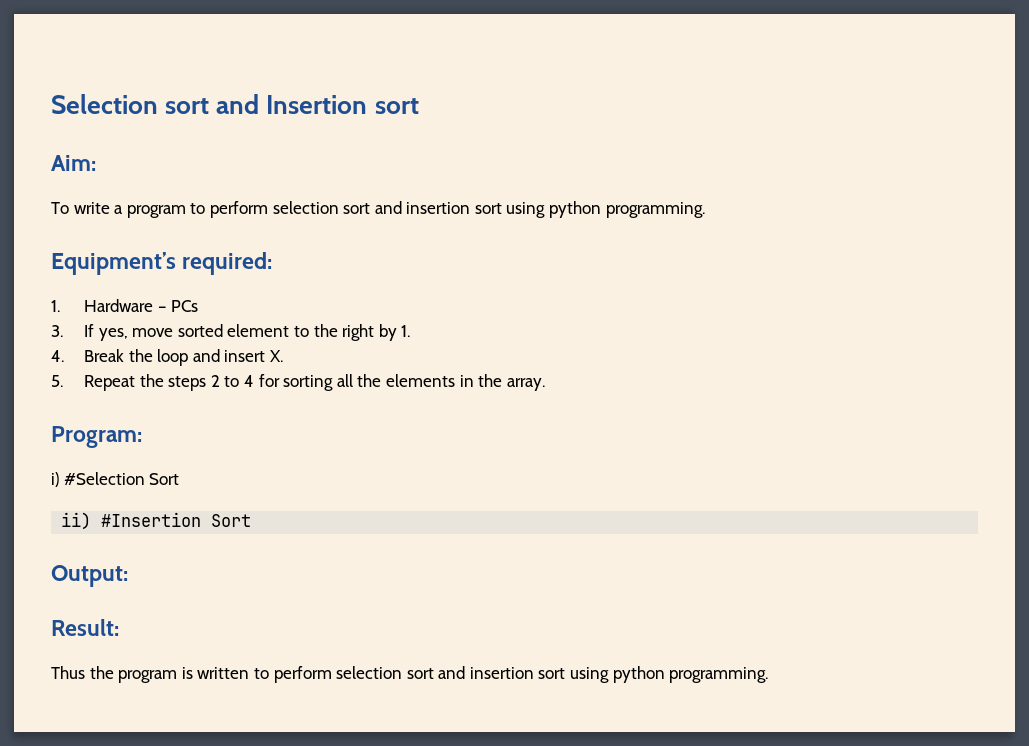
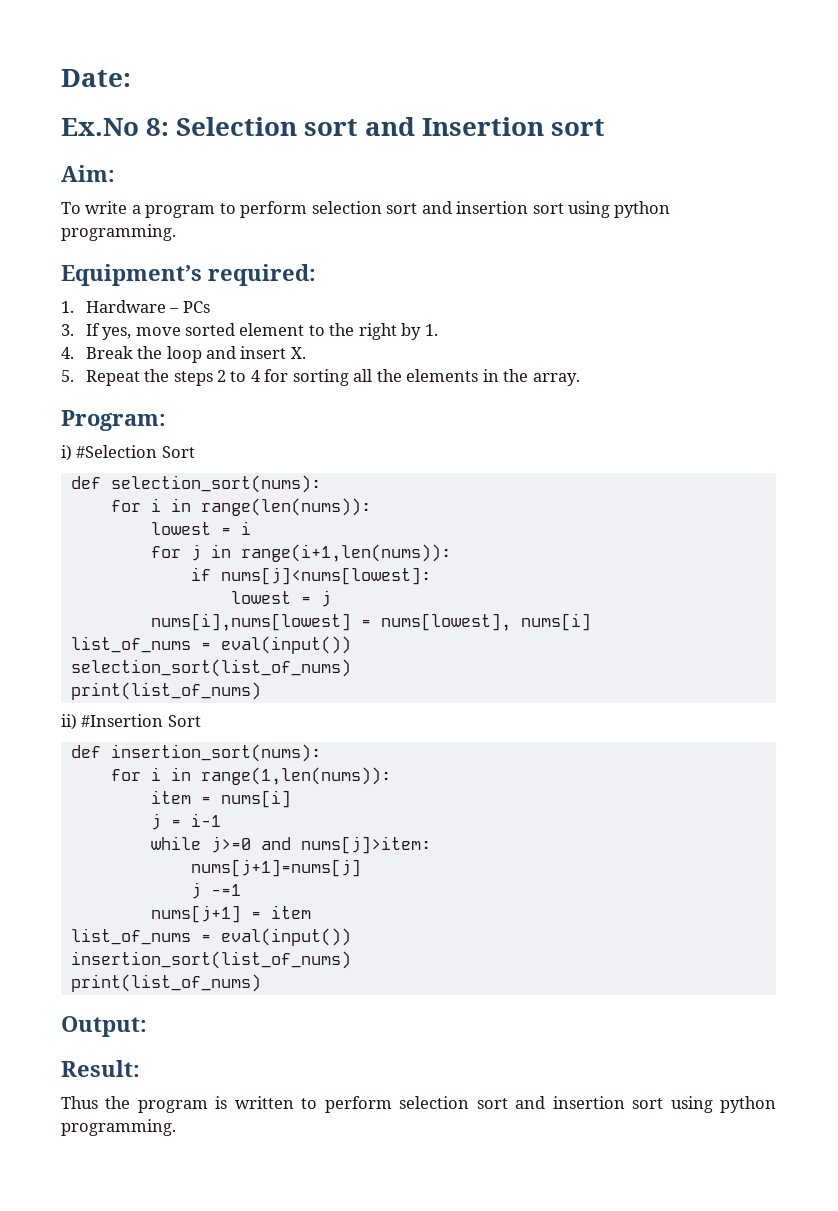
- Selection sort and Insertion sort
+ Date:
+ Ex.No 8: Selection sort and Insertion sort
+ def selection_sort(nums):
+ for i in range(len(nums)):
+ lowest = i
+ for j in range(i+1,len(nums)):
+ if nums[j]<nums[lowest]:
+ lowest = j
+ nums[i],nums[lowest] = nums[lowest], nums[i]
+ list_of_nums = eval(input())
+ selection_sort(list_of_nums)
+ print(list_of_nums)
  ii) #Insertion Sort
+ def insertion_sort(nums):
+ for i in range(1,len(nums)):
+ item = nums[i]
+ j = i-1
+ while j>=0 and nums[j]>item:
+ nums[j+1]=nums[j]
+ j -=1
+ nums[j+1] = item
+ list_of_nums = eval(input())
+ insertion_sort(list_of_nums)
+ print(list_of_nums)

